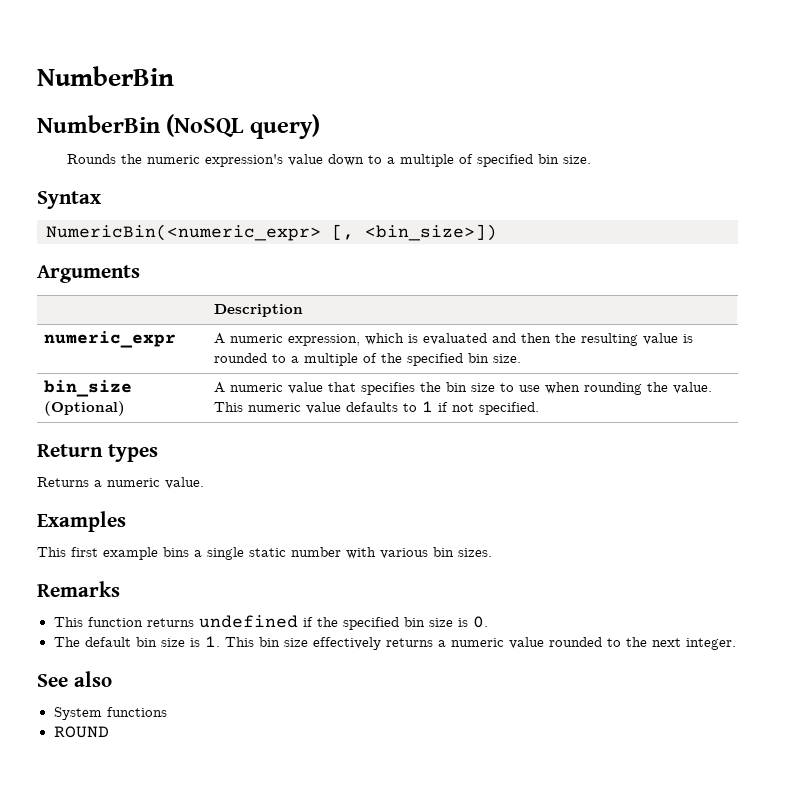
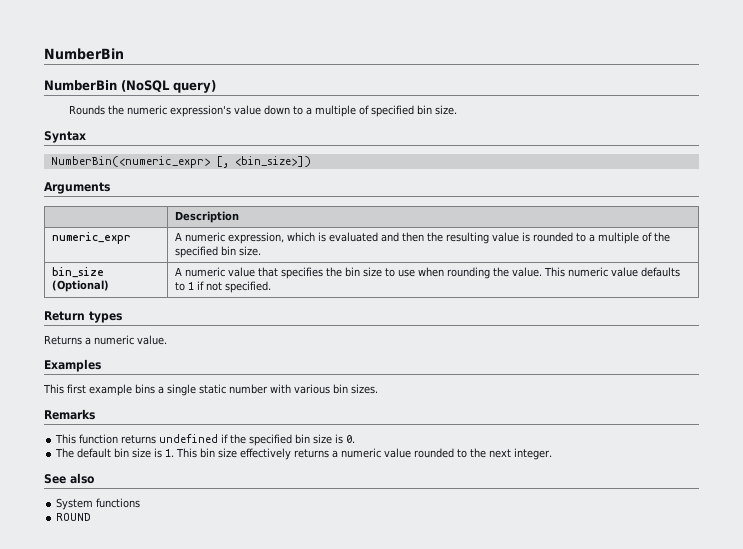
- NumericBin(<numeric_expr> [, <bin_size>])
+ NumberBin(<numeric_expr> [, <bin_size>])

